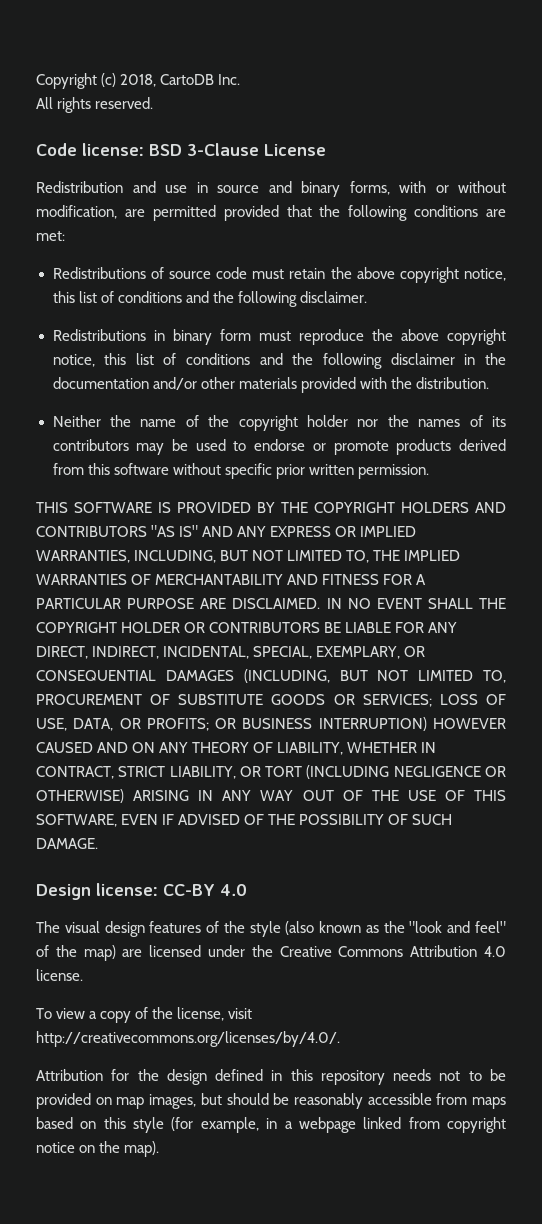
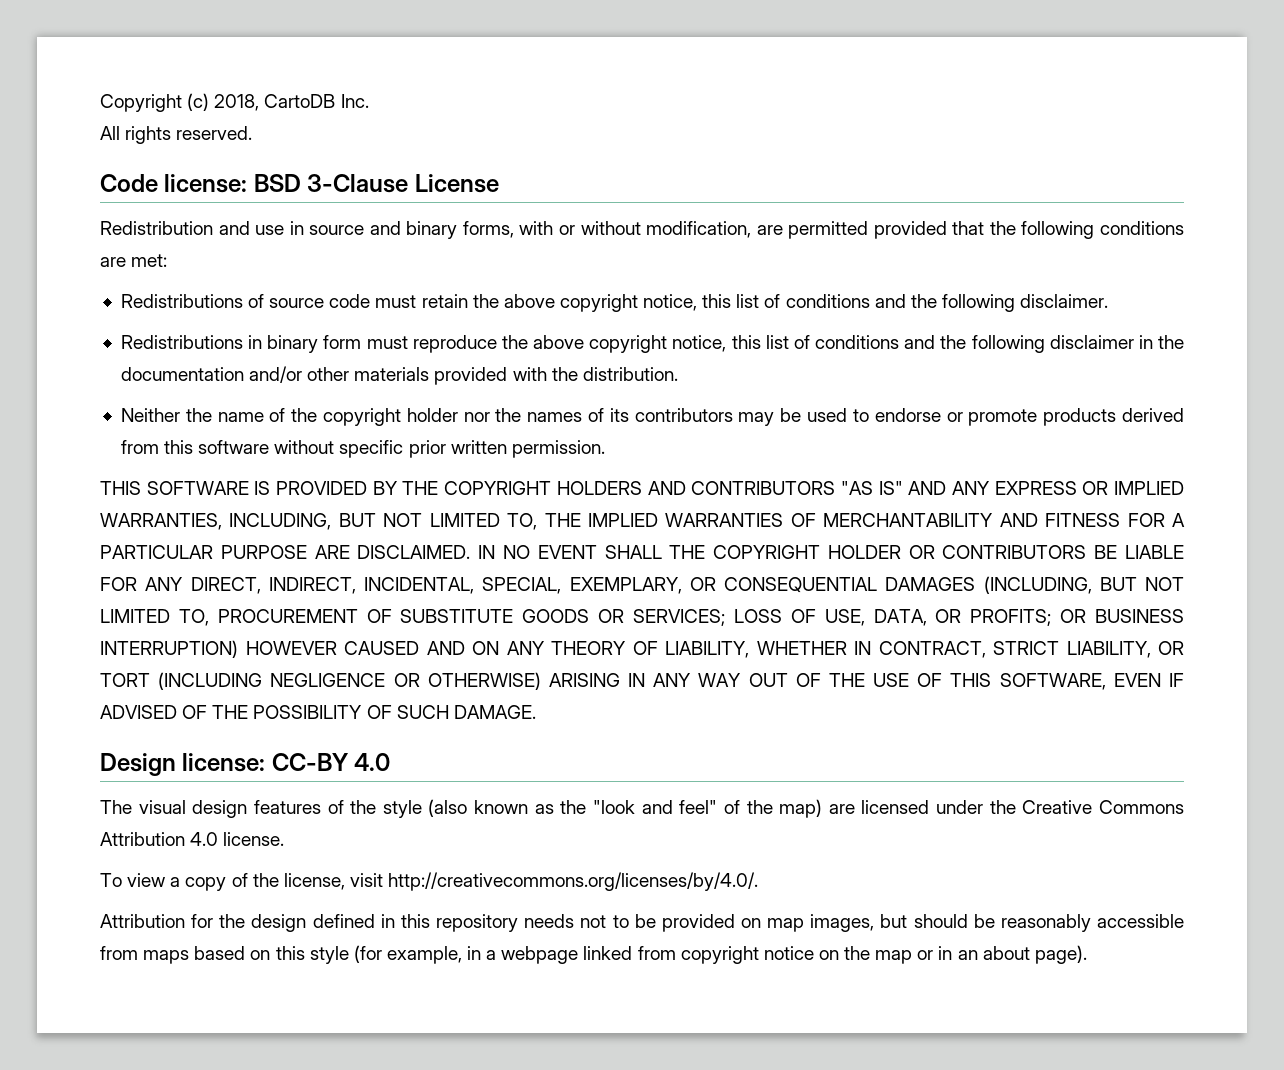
- Attribution for the design defined in this repository needs not to be provided on map images, but should be reasonably accessible from maps based on this style (for example, in a webpage linked from copyright notice on the map).
+ Attribution for the design defined in this repository needs not to be provided on map images, but should be reasonably accessible from maps based on this style (for example, in a webpage linked from copyright notice on the map or in an about page).

